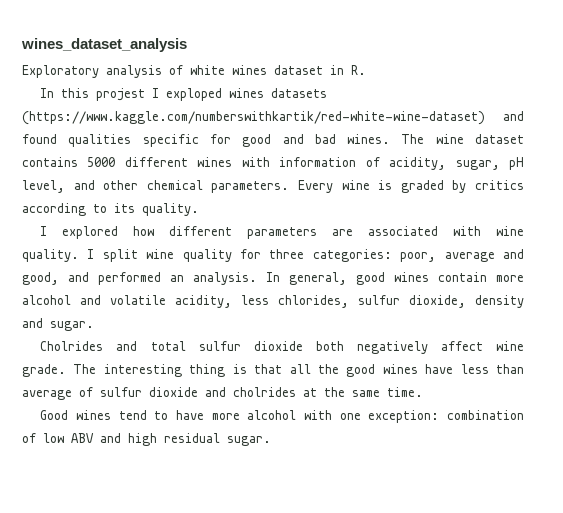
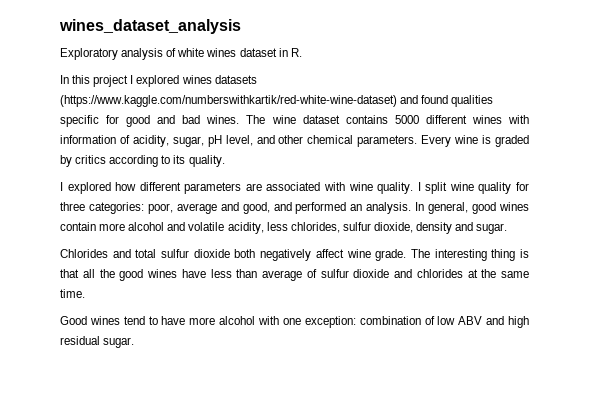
- In this projest I exploped wines datasets (https://www.kaggle.com/numberswithkartik/red-white-wine-dataset) and found qualities specific for good and bad wines.
+ In this project I explored wines datasets (https://www.kaggle.com/numberswithkartik/red-white-wine-dataset) and found qualities specific for good and bad wines.
- Cholrides and total sulfur dioxide both negatively affect wine grade.
+ Chlorides and total sulfur dioxide both negatively affect wine grade.
- The interesting thing is that all the good wines have less than average of sulfur dioxide and cholrides at the same time.
+ The interesting thing is that all the good wines have less than average of sulfur dioxide and chlorides at the same time.

